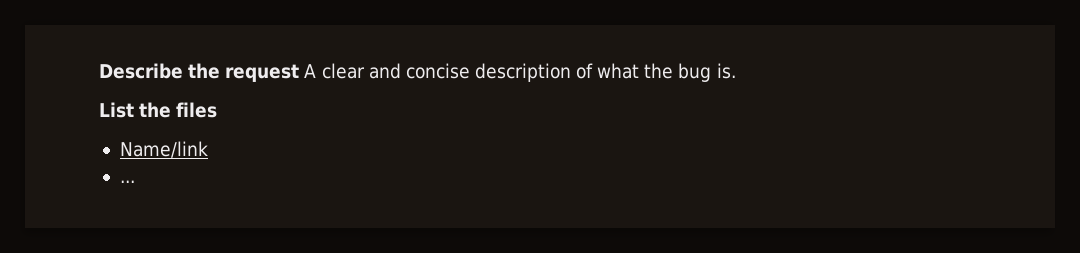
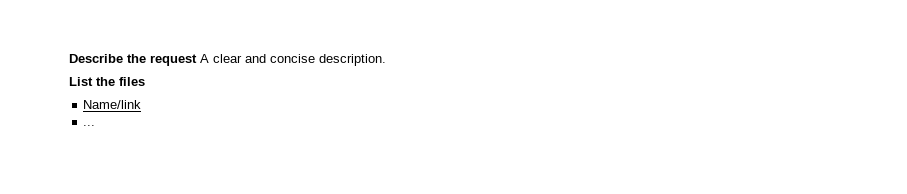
- Describe the request A clear and concise description of what the bug is.
+ Describe the request A clear and concise description.

